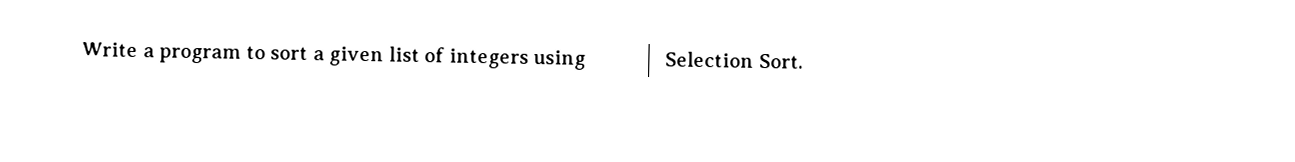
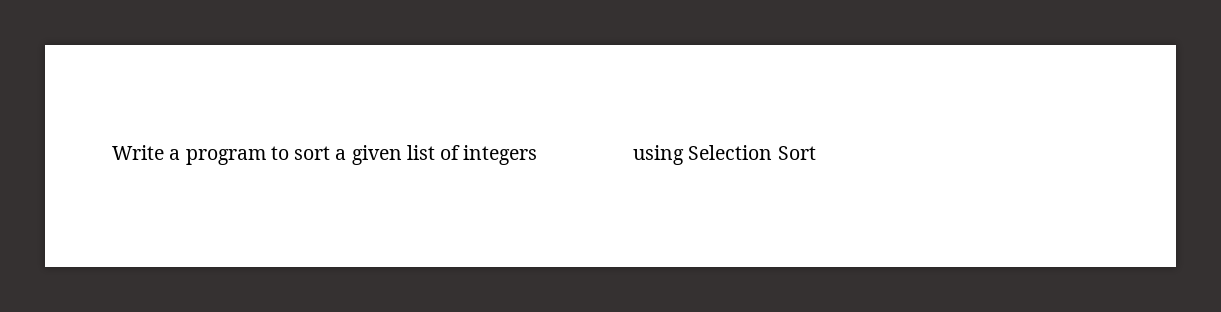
- Write a program to sort a given list of integers using Selection Sort.
+ Write a program to sort a given list of integers using Selection Sort

